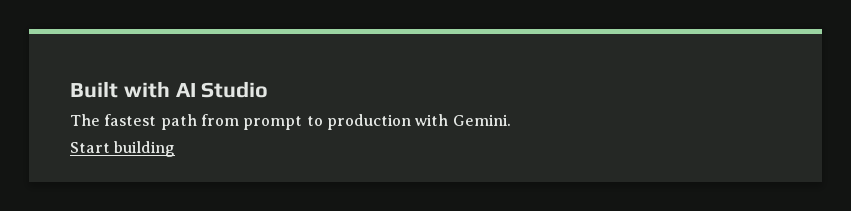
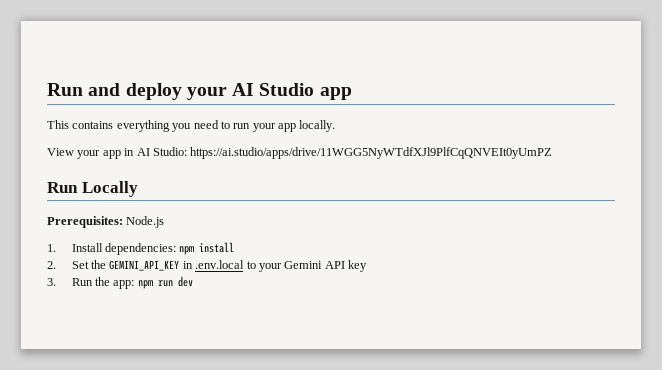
- Built with AI Studio
- The fastest path from prompt to production with Gemini.
- Start building
+ Run and deploy your AI Studio app
+ This contains everything you need to run your app locally.
+ View your app in AI Studio: https://ai.studio/apps/drive/11WGG5NyWTdfXJl9PlfCqQNVEIt0yUmPZ
+ Run Locally
+ Prerequisites: Node.js
+ 1. Install dependencies: npm install
+ 2. Set the GEMINI_API_KEY in .env.local to your Gemini API key
+ 3. Run the app: npm run dev

